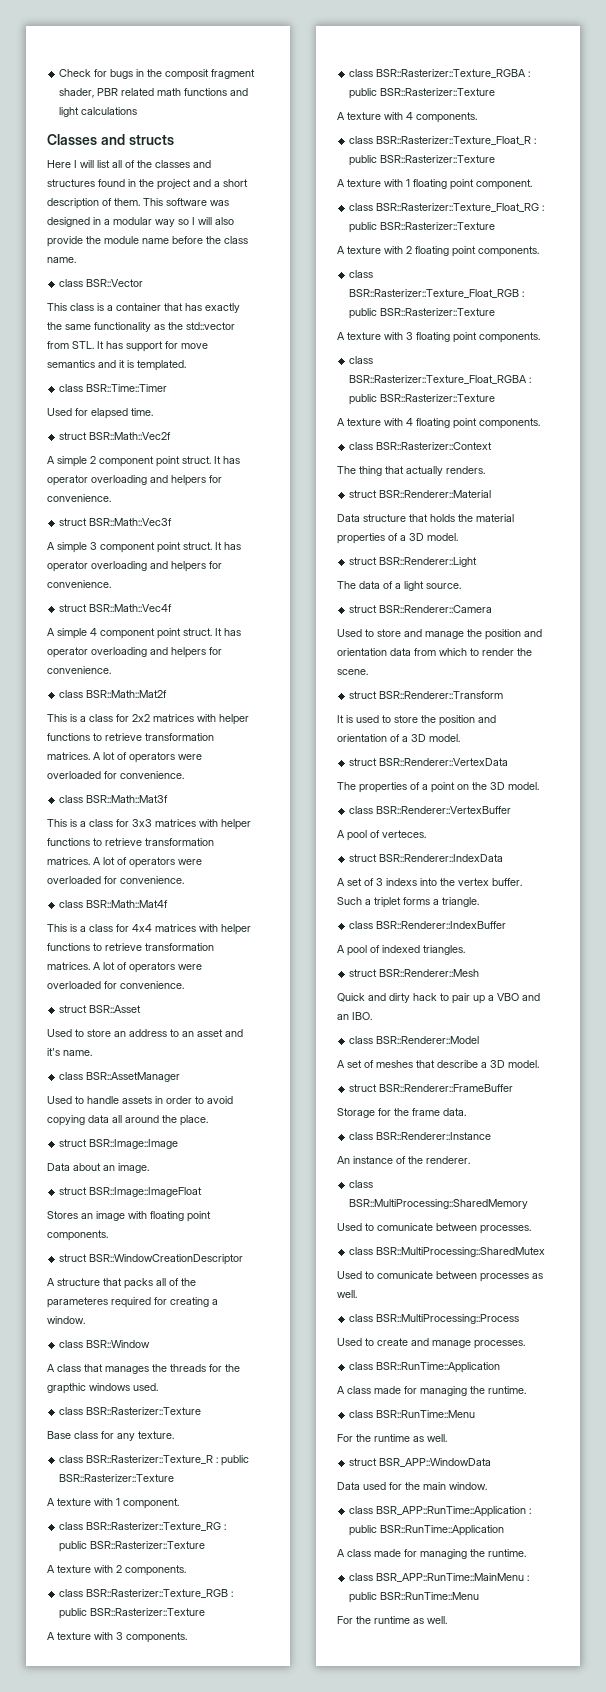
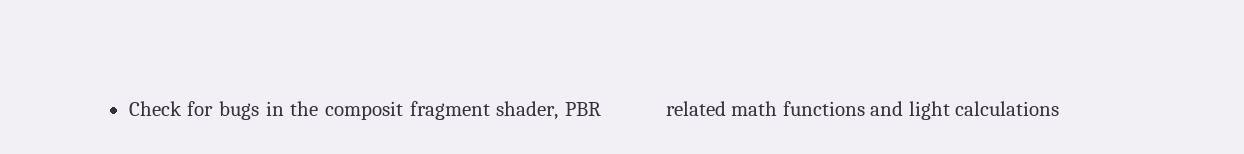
- Classes and structs
- Here I will list all of the classes and structures found in the project and a short description of them. This software was designed in a modular way so I will also provide the module name before the class name.
- class BSR::Vector
- This class is a container that has exactly the same functionality as the std::vector from STL. It has support for move semantics and it is templated.
- class BSR::Time::Timer
- Used for elapsed time.
- struct BSR::Math::Vec2f
- A simple 2 component point struct. It has operator overloading and helpers for convenience.
- struct BSR::Math::Vec3f
- A simple 3 component point struct. It has operator overloading and helpers for convenience.
- struct BSR::Math::Vec4f
- A simple 4 component point struct. It has operator overloading and helpers for convenience.
- class BSR::Math::Mat2f
- This is a class for 2x2 matrices with helper functions to retrieve transformation matrices. A lot of operators were overloaded for convenience.
- class BSR::Math::Mat3f
- This is a class for 3x3 matrices with helper functions to retrieve transformation matrices. A lot of operators were overloaded for convenience.
- class BSR::Math::Mat4f
- This is a class for 4x4 matrices with helper functions to retrieve transformation matrices. A lot of operators were overloaded for convenience.
- struct BSR::Asset
- Used to store an address to an asset and it's name.
- class BSR::AssetManager
- Used to handle assets in order to avoid copying data all around the place.
- struct BSR::Image::Image
- Data about an image.
- struct BSR::Image::ImageFloat
- Stores an image with floating point components.
- struct BSR::WindowCreationDescriptor
- A structure that packs all of the parameteres required for creating a window.
- class BSR::Window
- A class that manages the threads for the grapthic windows used.
- class BSR::Rasterizer::Texture
- Base class for any texture.
- class BSR::Rasterizer::Texture_R : public BSR::Rasterizer::Texture
- A texture with 1 component.
- class BSR::Rasterizer::Texture_RG : public BSR::Rasterizer::Texture
- A texture with 2 components.
- class BSR::Rasterizer::Texture_RGB : public BSR::Rasterizer::Texture
- A texture with 3 components.
- class BSR::Rasterizer::Texture_RGBA : public BSR::Rasterizer::Texture
- A texture with 4 components.
- class BSR::Rasterizer::Texture_Float_R : public BSR::Rasterizer::Texture
- A texture with 1 floating point component.
- class BSR::Rasterizer::Texture_Float_RG : public BSR::Rasterizer::Texture
- A texture with 2 floating point components.
- class BSR::Rasterizer::Texture_Float_RGB : public BSR::Rasterizer::Texture
- A texture with 3 floating point components.
- class BSR::Rasterizer::Texture_Float_RGBA : public BSR::Rasterizer::Texture
- A texture with 4 floating point components.
- class BSR::Rasterizer::Context
- The thing that actually renders.
- struct BSR::Renderer::Material
- Data structure that holds the material properties of a 3D model.
- struct BSR::Renderer::Light
- The data of a light source.
- struct BSR::Renderer::Camera
- Used to store and manage the position and orientation data from which to render the scene.
- struct BSR::Renderer::Transform
- It is used to store the position and orientation of a 3D model.
- struct BSR::Renderer::VertexData
- The properties of a point on the 3D model.
- class BSR::Renderer::VertexBuffer
- A pool of verteces.
- struct BSR::Renderer::IndexData
- A set of 3 indexs into the vertex buffer. Such a triplet forms a triangle.
- class BSR::Renderer::IndexBuffer
- A pool of indexed triangles.
- struct BSR::Renderer::Mesh
- Quick and dirty hack to pair up a VBO and an IBO.
- class BSR::Renderer::Model
- A set of meshes that describe a 3D model.
- struct BSR::Renderer::FrameBuffer
- Storage for the frame data.
- class BSR::Renderer::Instance
- An instance of the renderer.
- class BSR::MultiProcessing::SharedMemory
- Used to comunicate between processes.
- class BSR::MultiProcessing::SharedMutex
- Used to comunicate between processes as well.
- class BSR::MultiProcessing::Process
- Used to create and manage processes.
- class BSR::RunTime::Application
- A class made for managing the runtime.
- class BSR::RunTime::Menu
- For the runtime as well.
- struct BSR_APP::WindowData
- Data used for the main window.
- class BSR_APP::RunTime::Application : public BSR::RunTime::Application
- A class made for managing the runtime.
- class BSR_APP::RunTime::MainMenu : public BSR::RunTime::Menu
- For the runtime as well.

